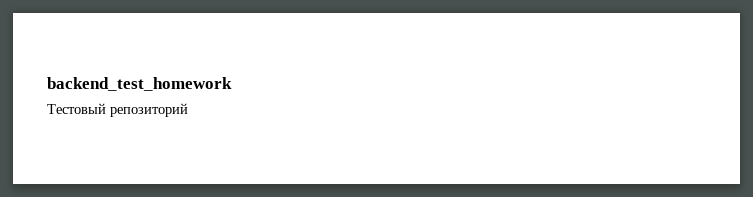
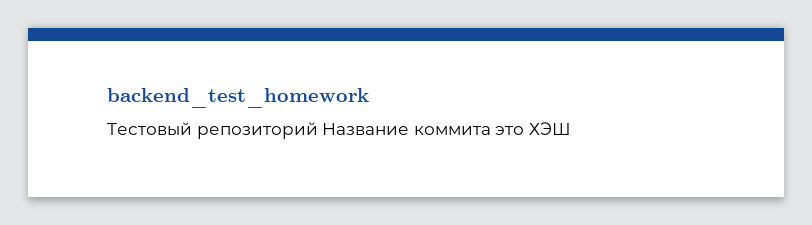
- Тестовый репозиторий
+ Тестовый репозиторий Название коммита это ХЭШ

